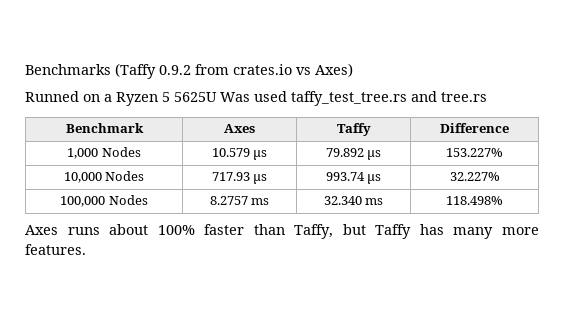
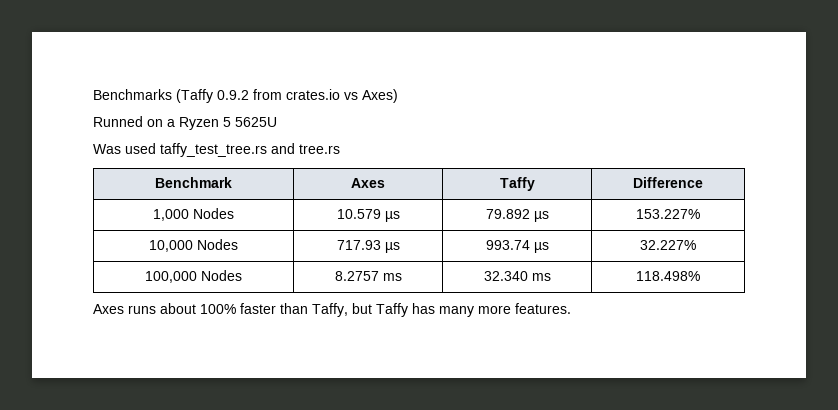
- Runned on a Ryzen 5 5625U Was used taffy_test_tree.rs and tree.rs
+ Runned on a Ryzen 5 5625U
+ Was used taffy_test_tree.rs and tree.rs

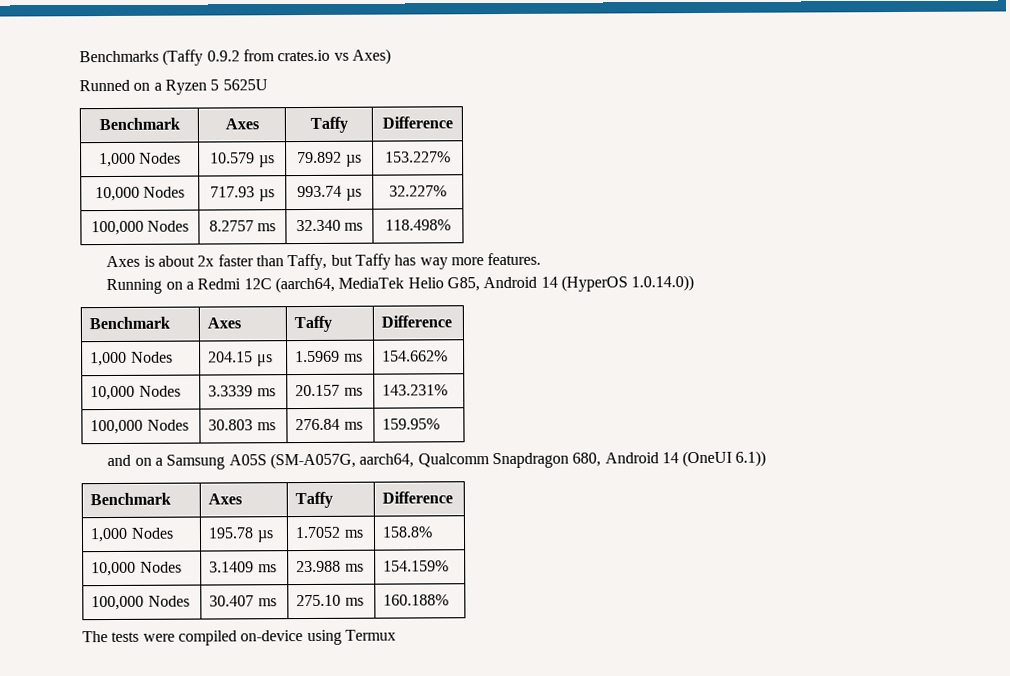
- Was used taffy_test_tree.rs and tree.rs
- Axes runs about 100% faster than Taffy, but Taffy has many more features.
+ Axes is about 2x faster than Taffy, but Taffy has way more features.
+ Running on a Redmi 12C (aarch64, MediaTek Helio G85, Android 14 (HyperOS 1.0.14.0))
+ Benchmark | Axes | Taffy | Difference
+ 1,000 Nodes | 204.15 μs | 1.5969 ms | 154.662%
+ 10,000 Nodes | 3.3339 ms | 20.157 ms | 143.231%
+ 100,000 Nodes | 30.803 ms | 276.84 ms | 159.95%
+ and on a Samsung A05S (SM-A057G, aarch64, Qualcomm Snapdragon 680, Android 14 (OneUI 6.1))
+ Benchmark | Axes | Taffy | Difference
+ 1,000 Nodes | 195.78 µs | 1.7052 ms | 158.8%
+ 10,000 Nodes | 3.1409 ms | 23.988 ms | 154.159%
+ 100,000 Nodes | 30.407 ms | 275.10 ms | 160.188%
+ The tests were compiled on-device using Termux

